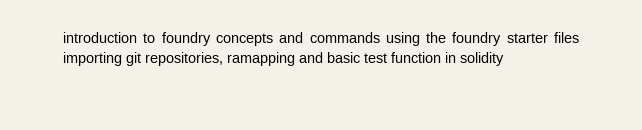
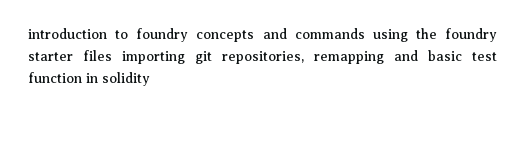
- introduction to foundry concepts and commands using the foundry starter files importing git repositories, ramapping and basic test function in solidity
+ introduction to foundry concepts and commands using the foundry starter files importing git repositories, remapping and basic test function in solidity

